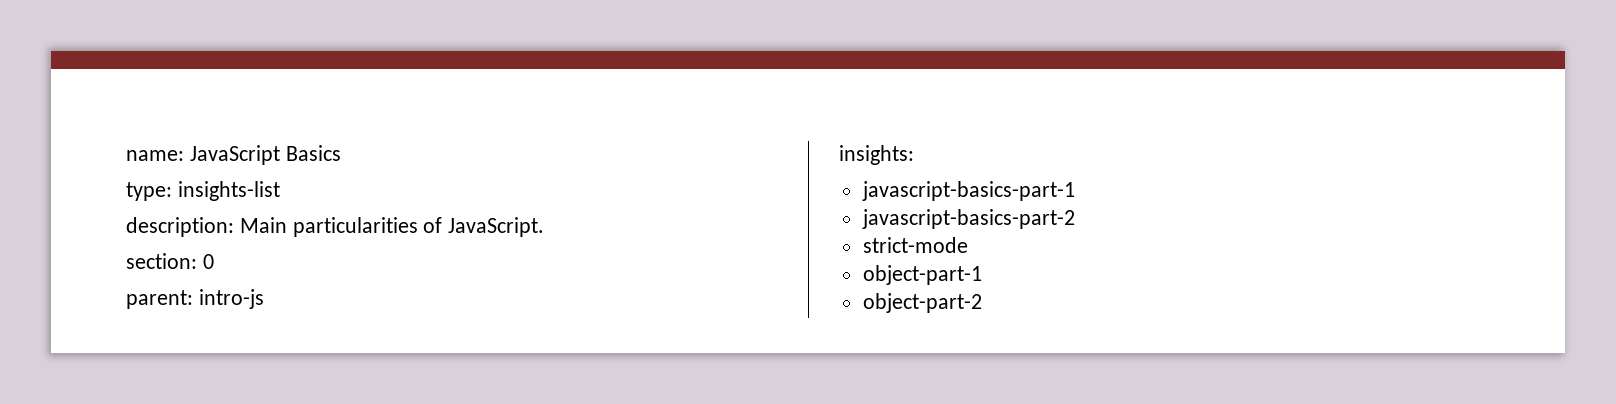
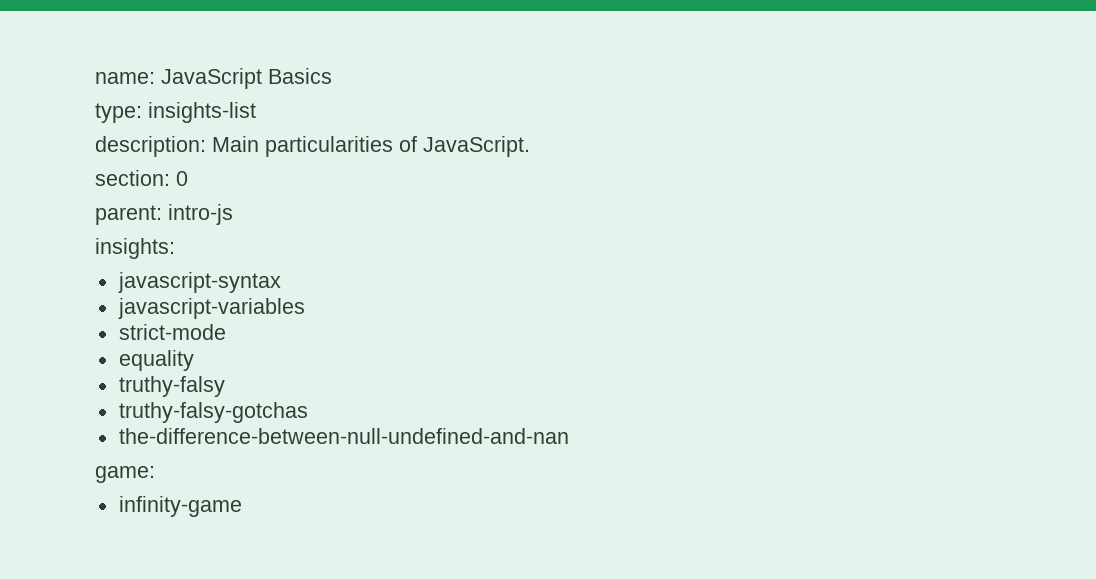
- javascript-basics-part-1
- javascript-basics-part-2
+ javascript-syntax
+ javascript-variables
- object-part-1
- object-part-2
+ equality
+ truthy-falsy
+ truthy-falsy-gotchas
+ the-difference-between-null-undefined-and-nan
+ game:
+ infinity-game

